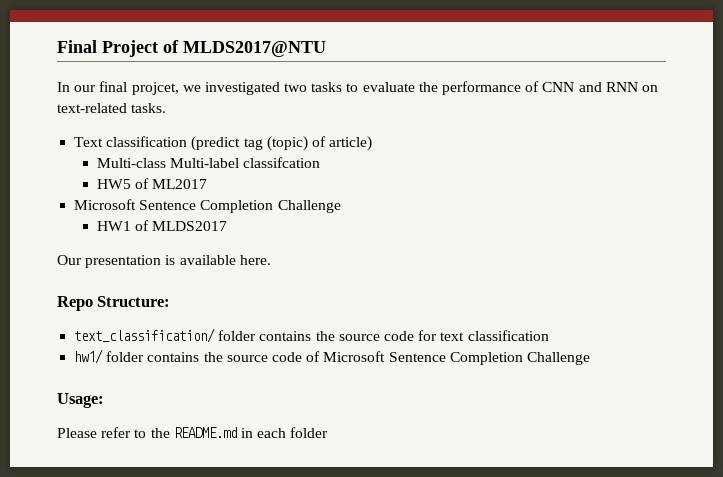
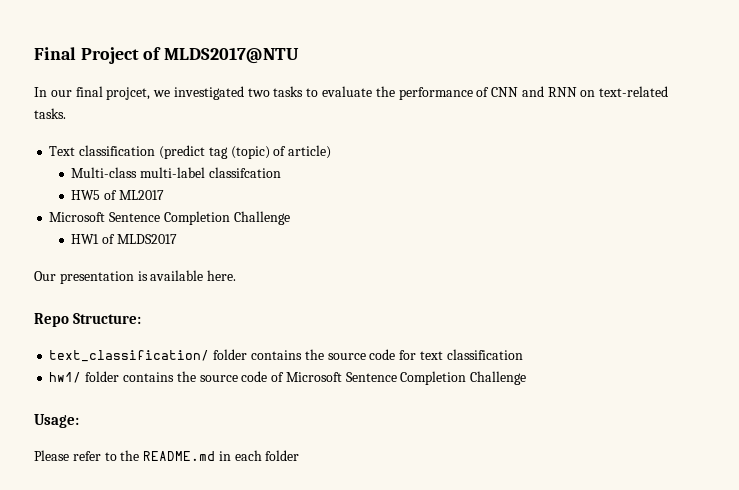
- Multi-class Multi-label classifcation
+ Multi-class multi-label classifcation

